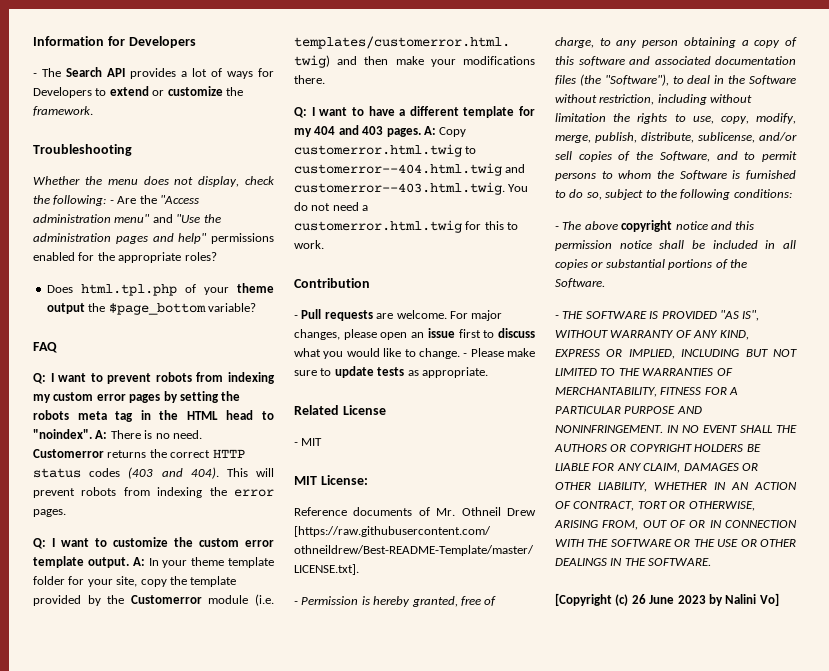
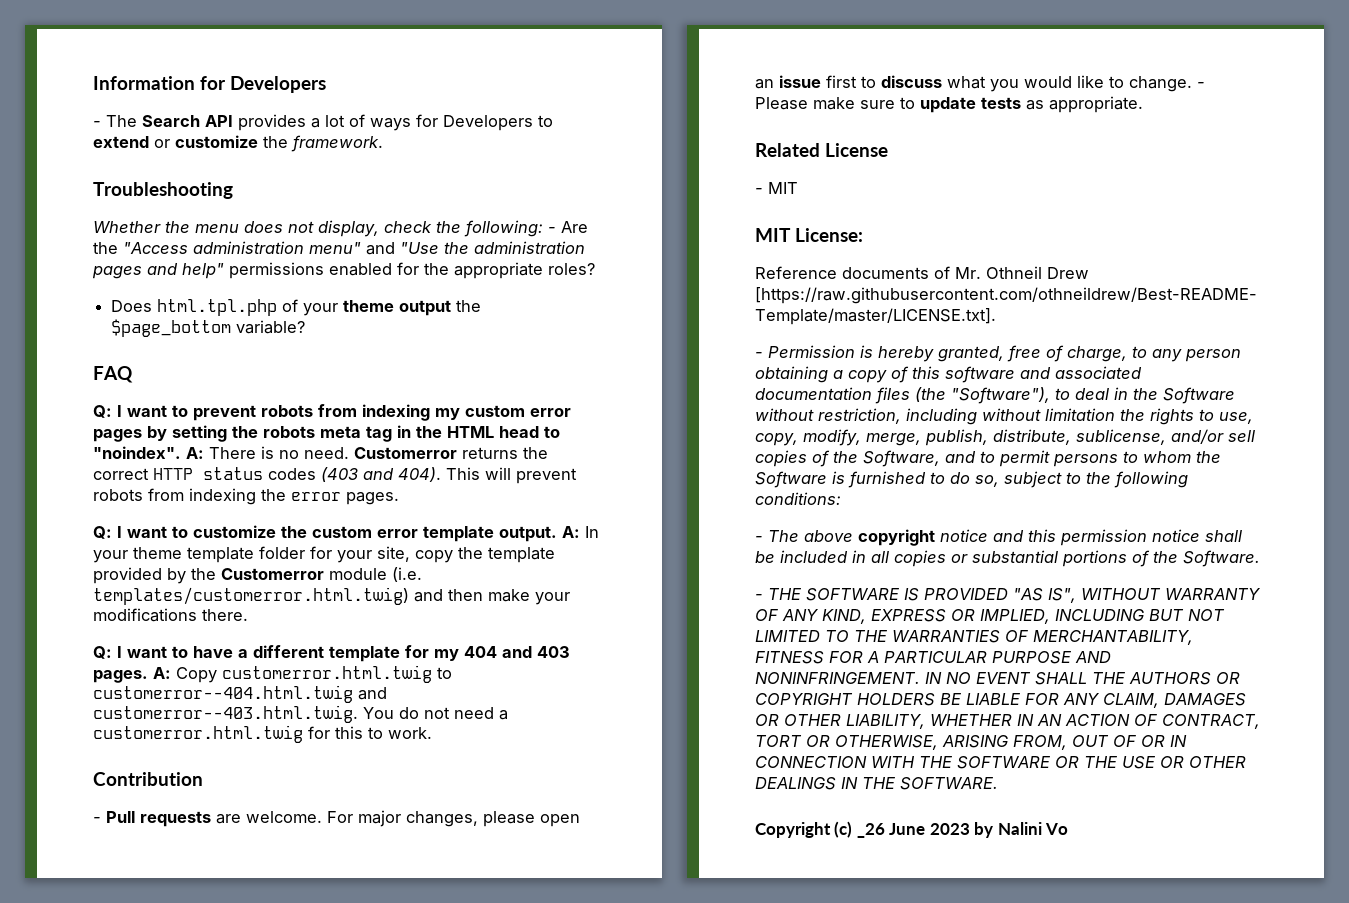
- [Copyright (c) 26 June 2023 by Nalini Vo]
+ Copyright (c) _26 June 2023 by Nalini Vo

